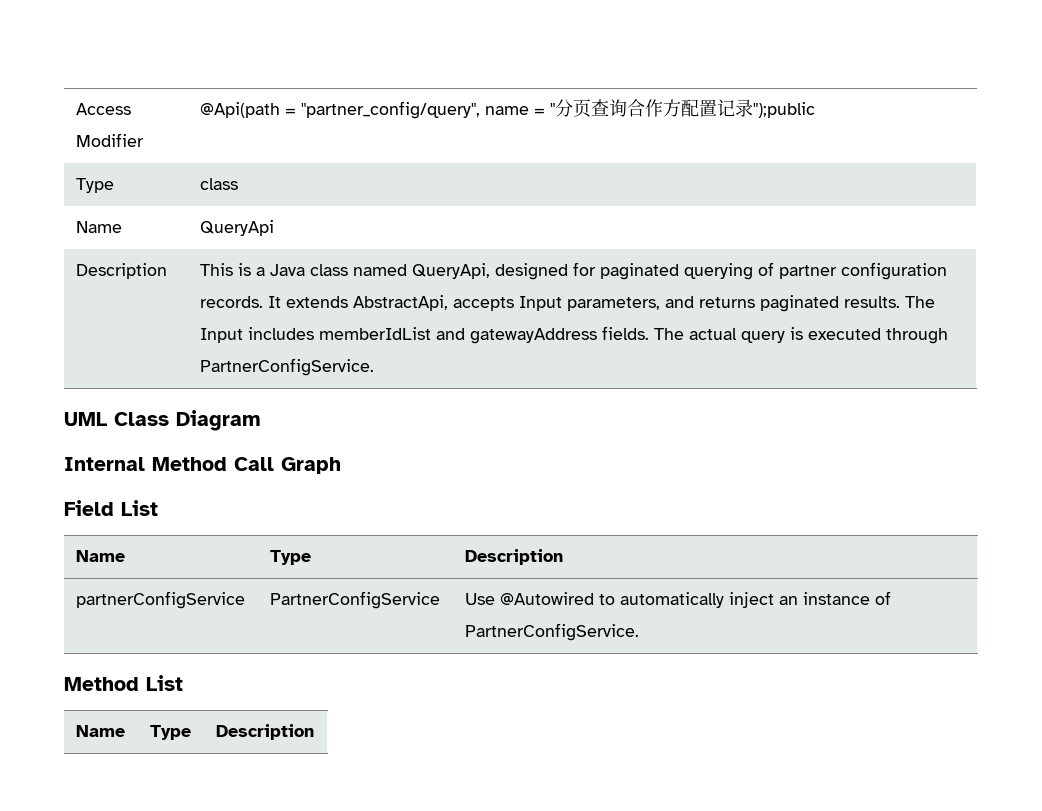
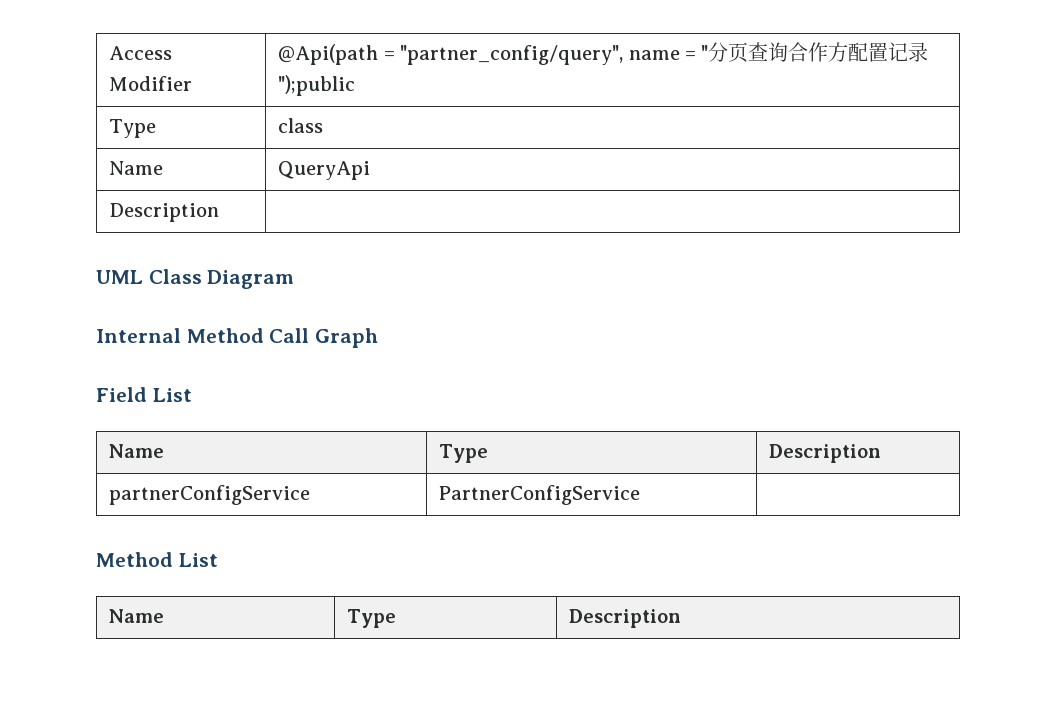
- Description | This is a Java class named QueryApi, designed for paginated querying of partner configuration records. It extends AbstractApi, accepts Input parameters, and returns paginated results. The Input includes memberIdList and gatewayAddress fields. The actual query is executed through PartnerConfigService.
+ Description |
- partnerConfigService | PartnerConfigService | Use @Autowired to automatically inject an instance of PartnerConfigService.
+ partnerConfigService | PartnerConfigService |

